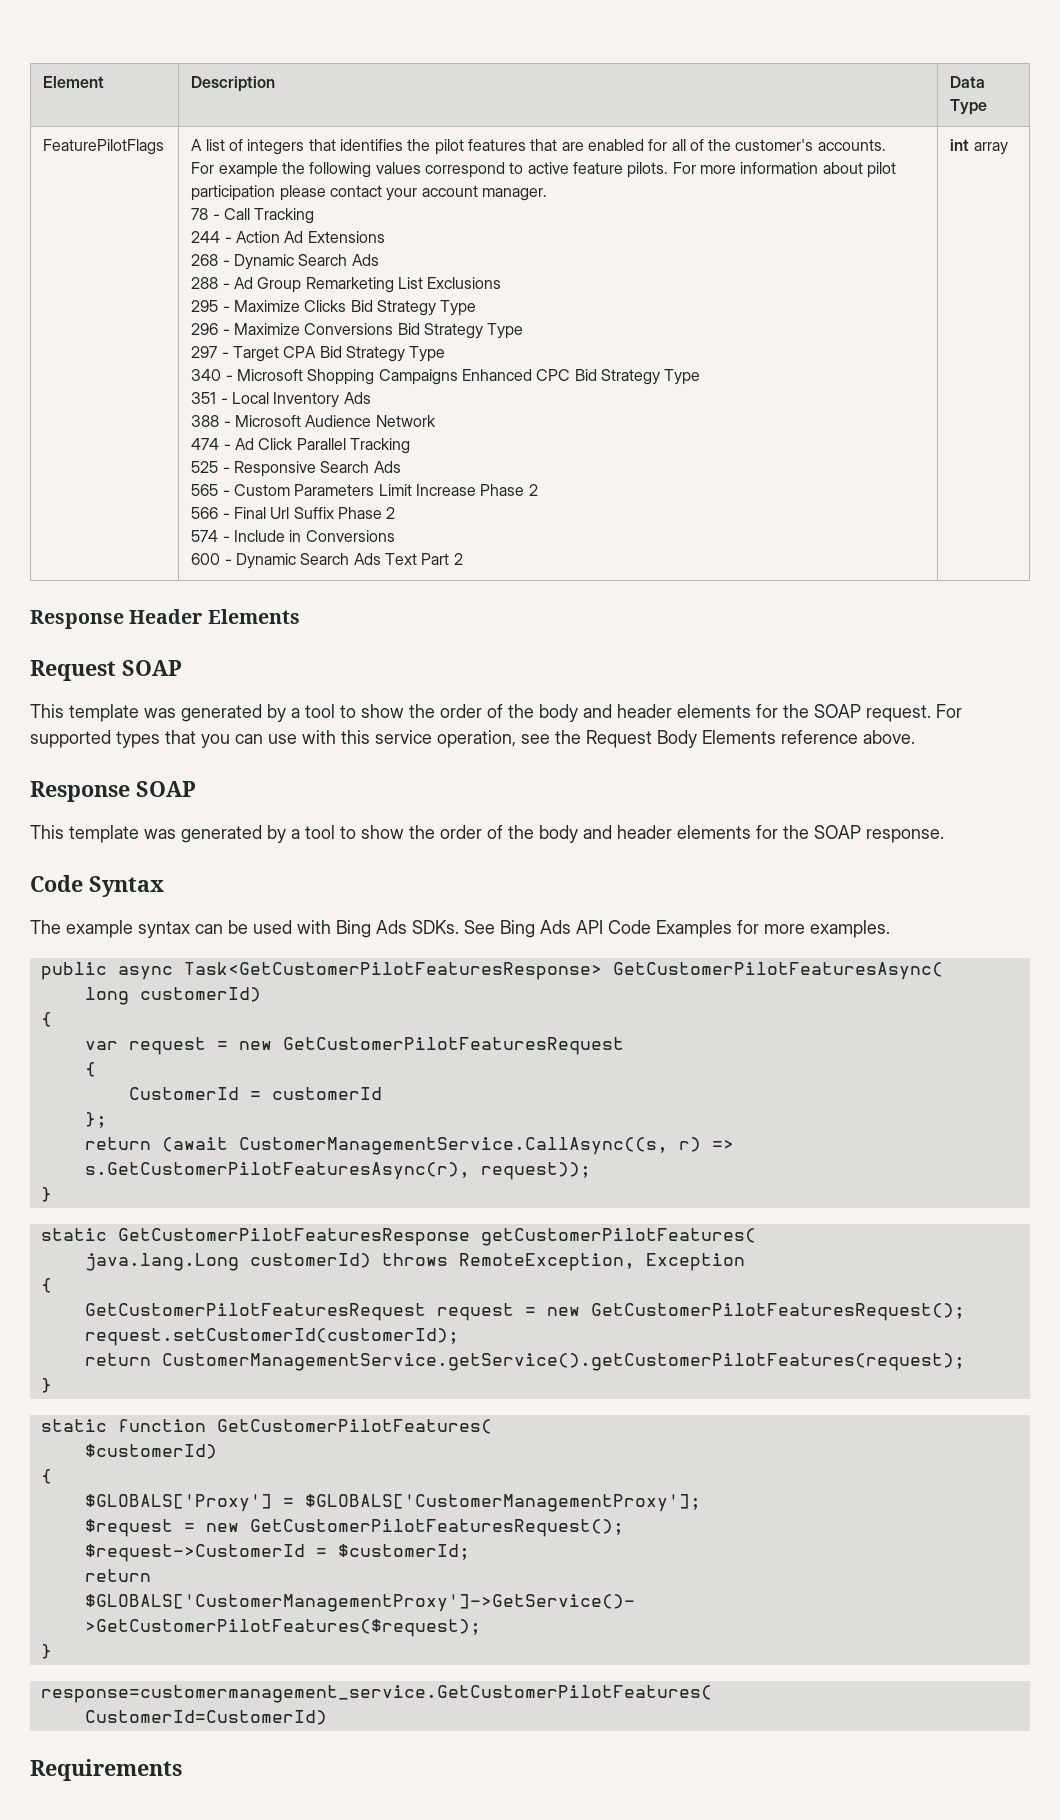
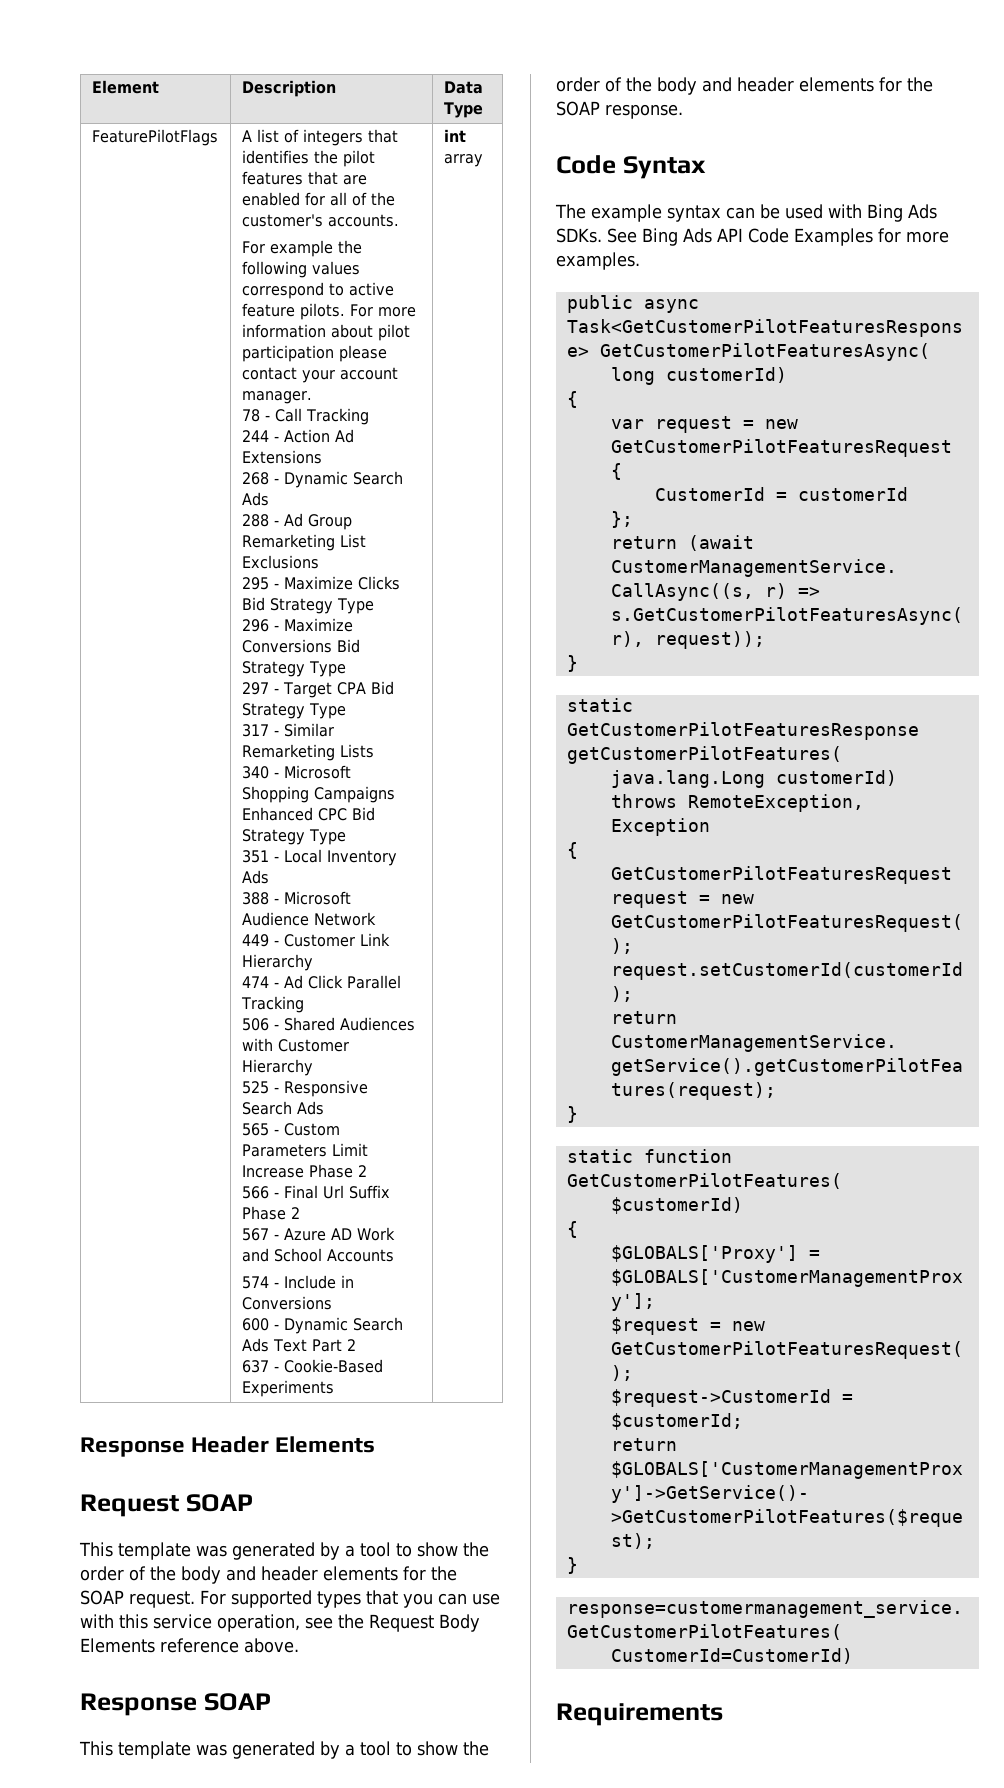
+ 317 - Similar Remarketing Lists
+ 449 - Customer Link Hierarchy
+ 506 - Shared Audiences with Customer Hierarchy
+ 567 - Azure AD Work and School Accounts
+ 637 - Cookie-Based Experiments

